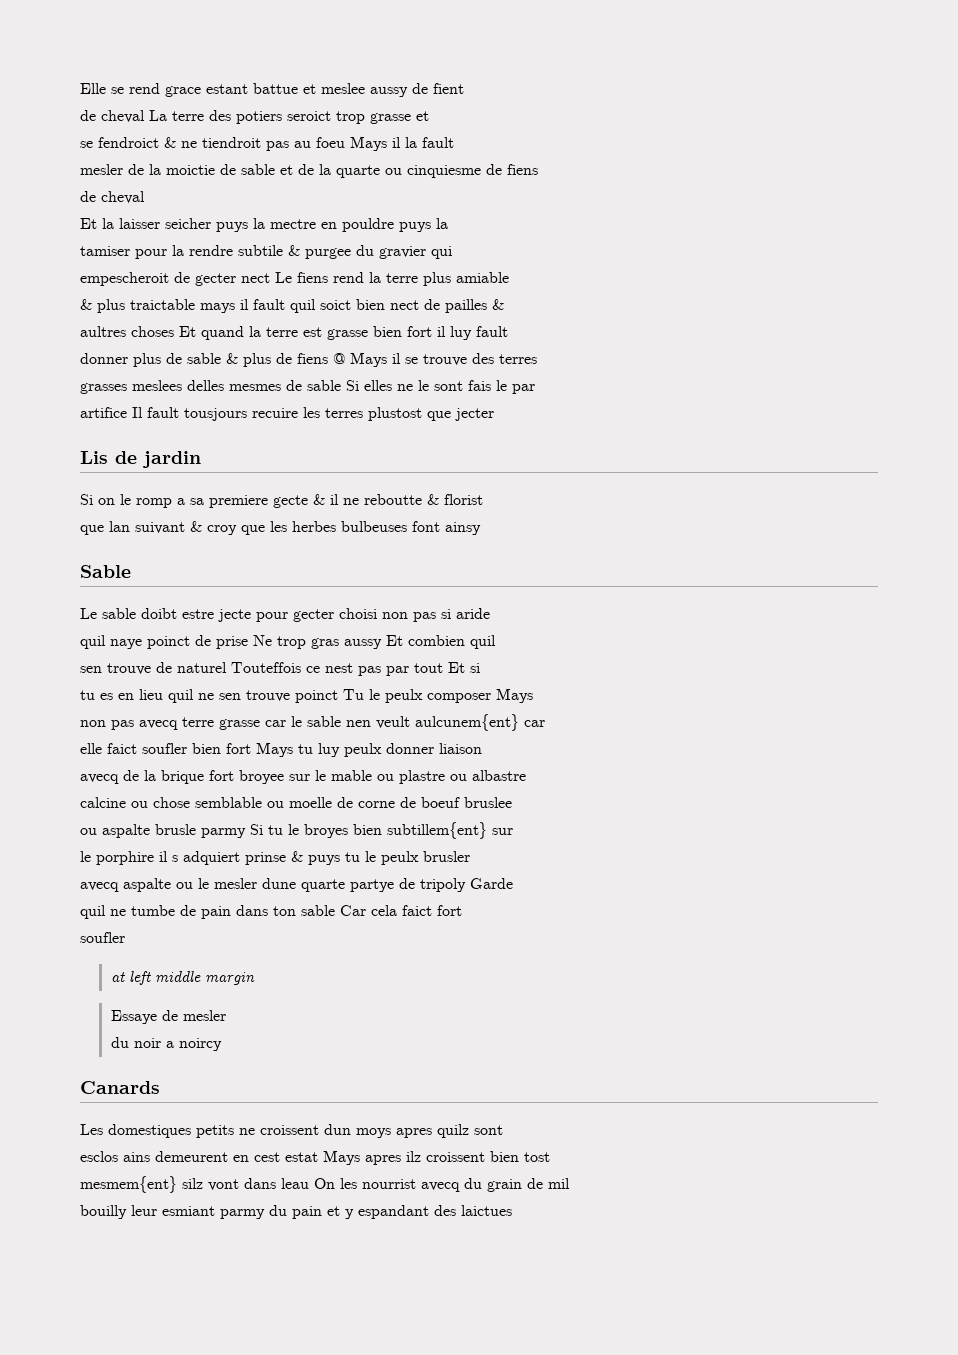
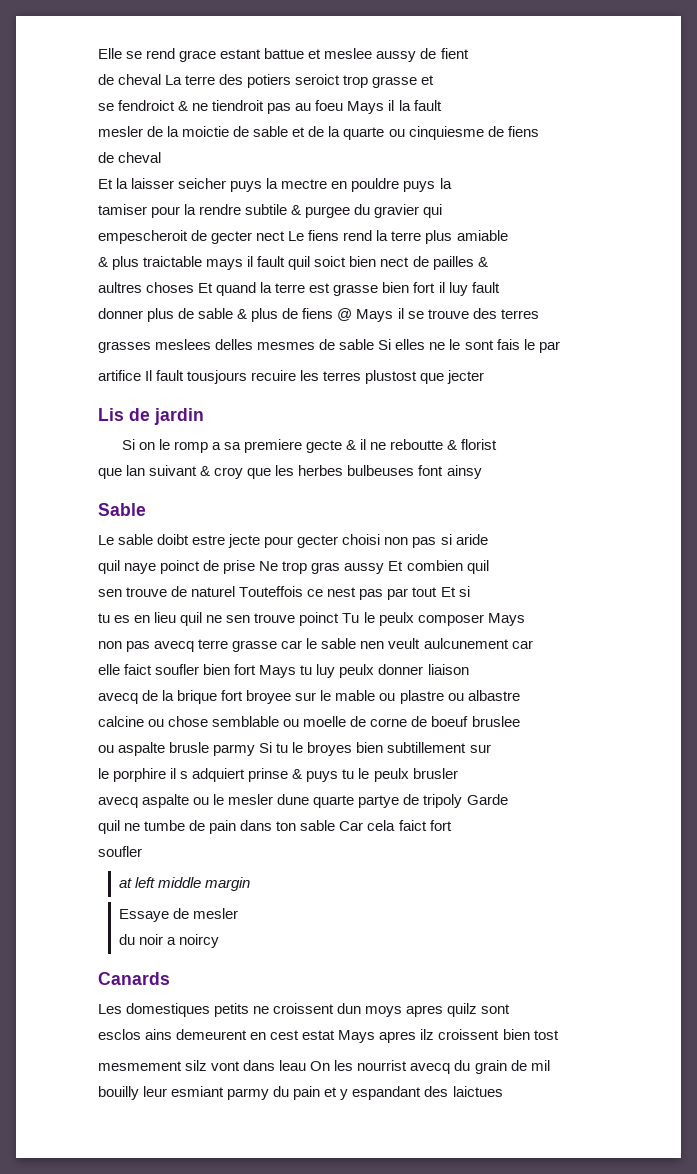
- non pas avecq terre grasse car le sable nen veult aulcunem{ent} car
+ non pas avecq terre grasse car le sable nen veult aulcunement car
- ou aspalte brusle parmy Si tu le broyes bien subtillem{ent} sur
+ ou aspalte brusle parmy Si tu le broyes bien subtillement sur
- mesmem{ent} silz vont dans leau On les nourrist avecq du grain de mil
+ mesmement silz vont dans leau On les nourrist avecq du grain de mil

